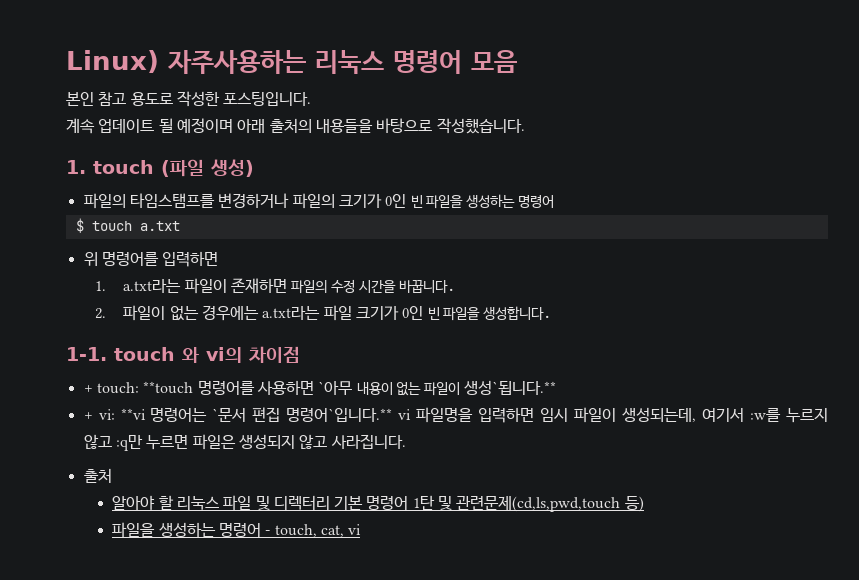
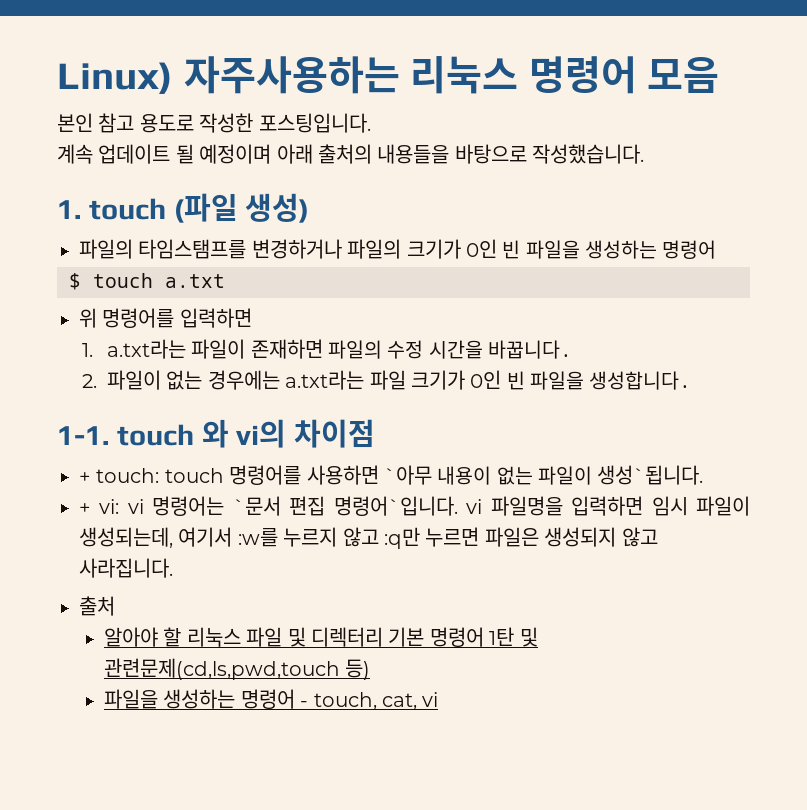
- + touch: **touch 명령어를 사용하면 `아무 내용이 없는 파일이 생성`됩니다.**
+ + touch: touch 명령어를 사용하면 `아무 내용이 없는 파일이 생성`됩니다.
- + vi: **vi 명령어는 `문서 편집 명령어`입니다.** vi 파일명을 입력하면 임시 파일이 생성되는데, 여기서 :w를 누르지 않고 :q만 누르면 파일은 생성되지 않고 사라집니다.
+ + vi: vi 명령어는 `문서 편집 명령어`입니다. vi 파일명을 입력하면 임시 파일이 생성되는데, 여기서 :w를 누르지 않고 :q만 누르면 파일은 생성되지 않고 사라집니다.

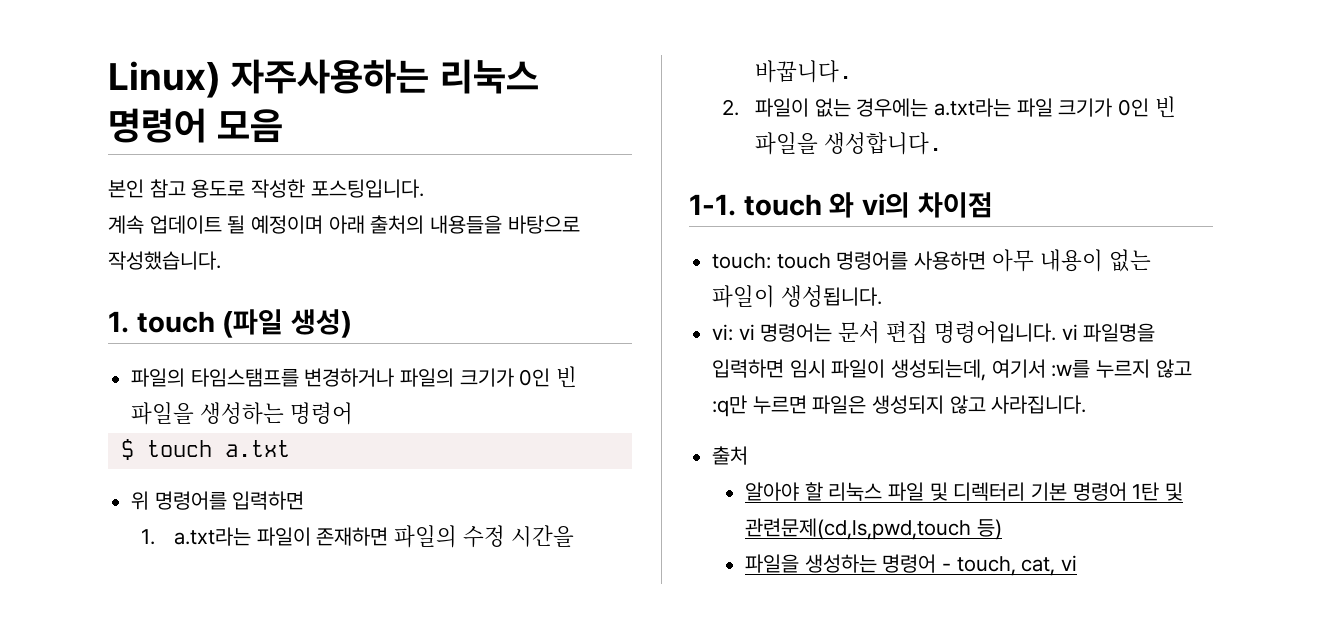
- + touch: touch 명령어를 사용하면 `아무 내용이 없는 파일이 생성`됩니다.
- + vi: vi 명령어는 `문서 편집 명령어`입니다. vi 파일명을 입력하면 임시 파일이 생성되는데, 여기서 :w를 누르지 않고 :q만 누르면 파일은 생성되지 않고 사라집니다.
+ touch: touch 명령어를 사용하면 아무 내용이 없는 파일이 생성됩니다.
+ vi: vi 명령어는 문서 편집 명령어입니다. vi 파일명을 입력하면 임시 파일이 생성되는데, 여기서 :w를 누르지 않고 :q만 누르면 파일은 생성되지 않고 사라집니다.

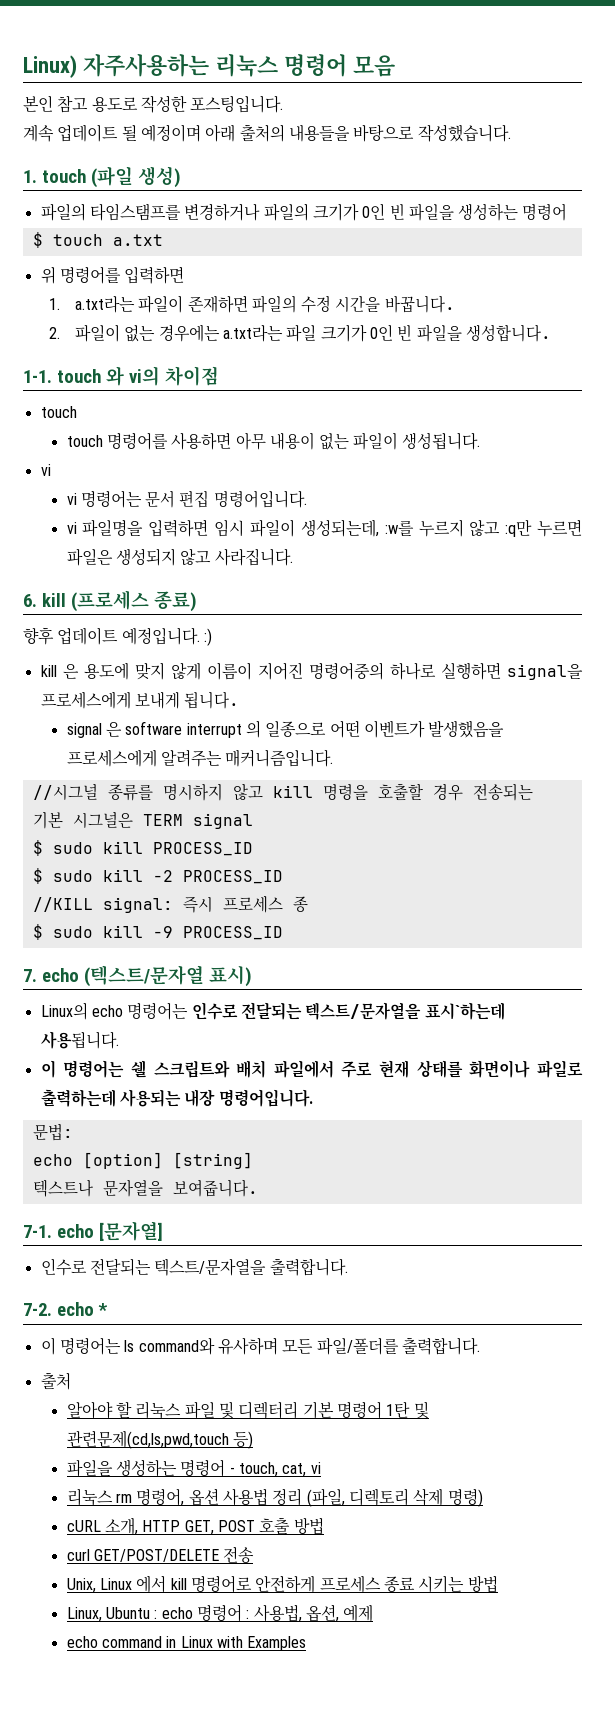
  1-1. touch 와 vi의 차이점
- touch: touch 명령어를 사용하면 아무 내용이 없는 파일이 생성됩니다.
- vi: vi 명령어는 문서 편집 명령어입니다. vi 파일명을 입력하면 임시 파일이 생성되는데, 여기서 :w를 누르지 않고 :q만 누르면 파일은 생성되지 않고 사라집니다.
+ touch
+ touch 명령어를 사용하면 아무 내용이 없는 파일이 생성됩니다.
+ vi
+ vi 명령어는 문서 편집 명령어입니다.
+ vi 파일명을 입력하면 임시 파일이 생성되는데, :w를 누르지 않고 :q만 누르면 파일은 생성되지 않고 사라집니다.
+ 6. kill (프로세스 종료)
+ 향후 업데이트 예정입니다. :)
+ kill 은 용도에 맞지 않게 이름이 지어진 명령어중의 하나로 실행하면 signal을 프로세스에게 보내게 됩니다.
+ signal 은 software interrupt 의 일종으로 어떤 이벤트가 발생했음을 프로세스에게 알려주는 매커니즘입니다.
+ //시그널 종류를 명시하지 않고 kill 명령을 호출할 경우 전송되는 기본 시그널은 TERM signal
+ $ sudo kill PROCESS_ID
+ $ sudo kill -2 PROCESS_ID
+ //KILL signal: 즉시 프로세스 종
+ $ sudo kill -9 PROCESS_ID
+ 7. echo (텍스트/문자열 표시)
+ Linux의 echo 명령어는 인수로 전달되는 텍스트/문자열을 표시`하는데 사용됩니다.
+ 이 명령어는 쉘 스크립트와 배치 파일에서 주로 현재 상태를 화면이나 파일로 출력하는데 사용되는 내장 명령어입니다.
+ 문법:
+ echo [option] [string]
+ 텍스트나 문자열을 보여줍니다.
+ 7-1. echo [문자열]
+ 인수로 전달되는 텍스트/문자열을 출력합니다.
+ 7-2. echo *
+ 이 명령어는 ls command와 유사하며 모든 파일/폴더를 출력합니다.
+ 리눅스 rm 명령어, 옵션 사용법 정리 (파일, 디렉토리 삭제 명령)
+ cURL 소개, HTTP GET, POST 호출 방법
+ curl GET/POST/DELETE 전송
+ Unix, Linux 에서 kill 명령어로 안전하게 프로세스 종료 시키는 방법
+ Linux, Ubuntu : echo 명령어 : 사용법, 옵션, 예제
+ echo command in Linux with Examples

